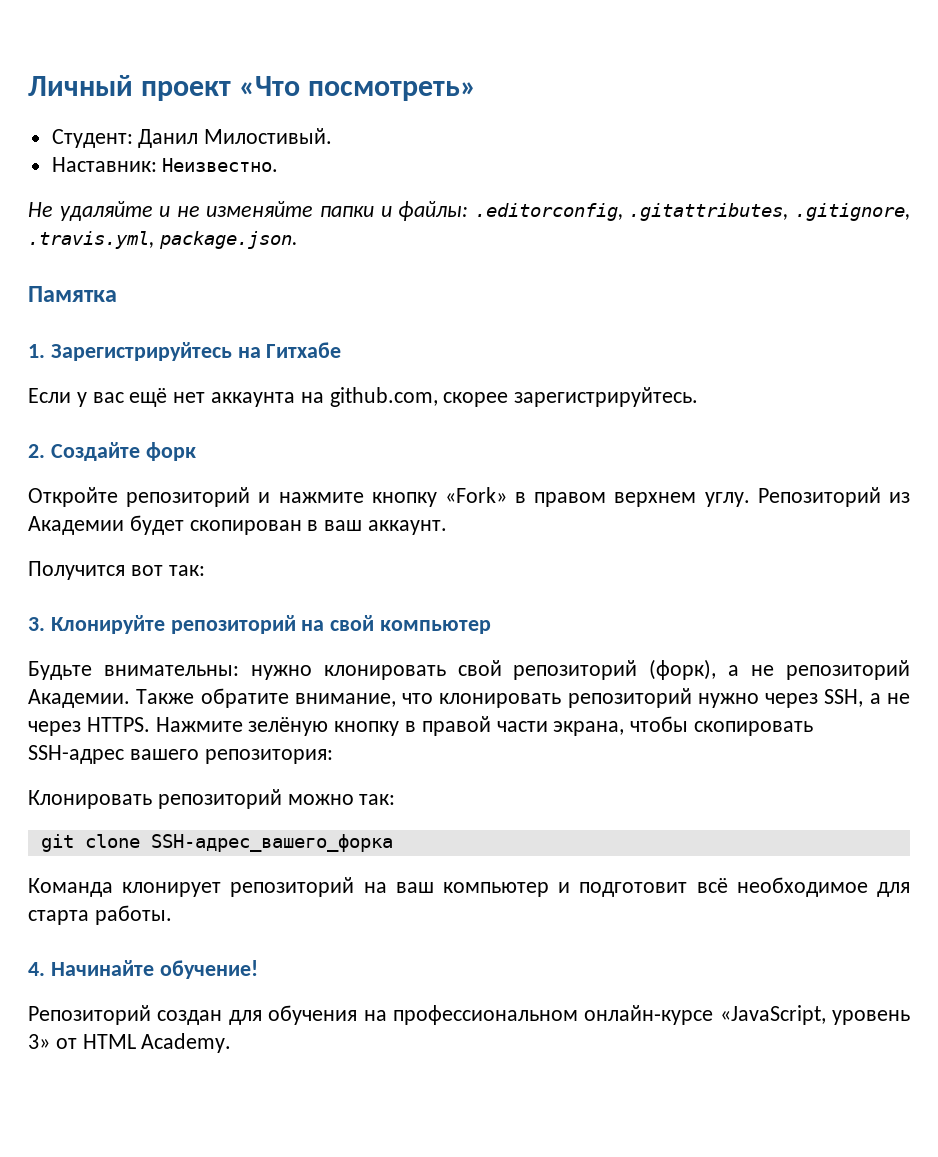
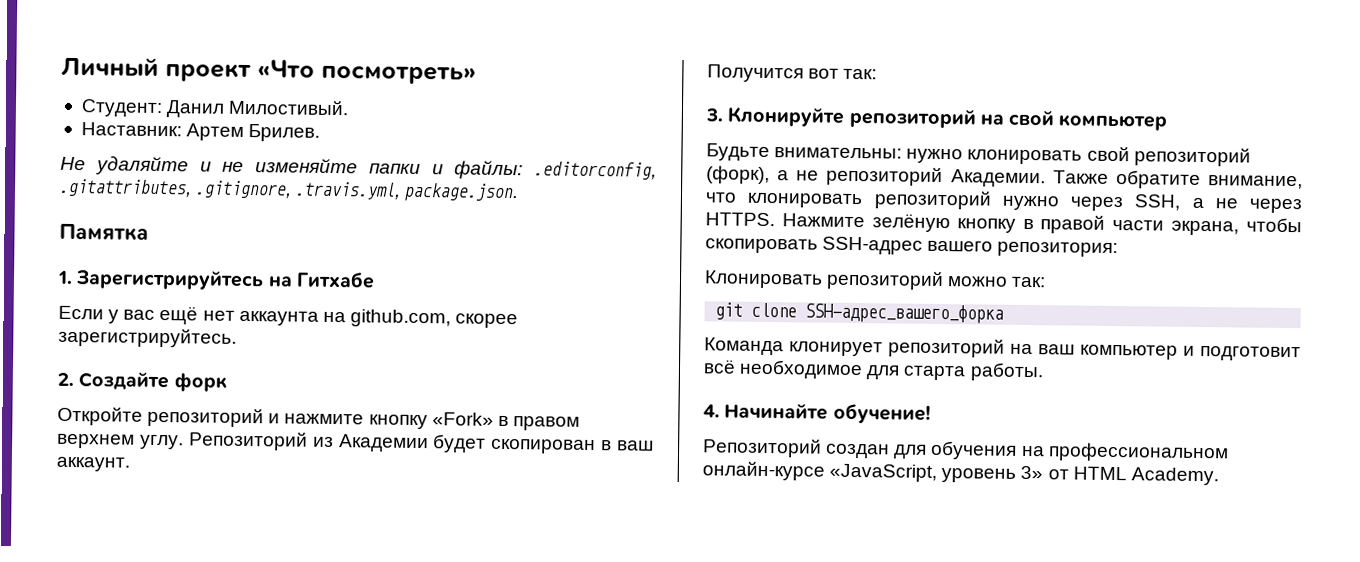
- Наставник: Неизвестно.
+ Наставник: Артем Брилев.

